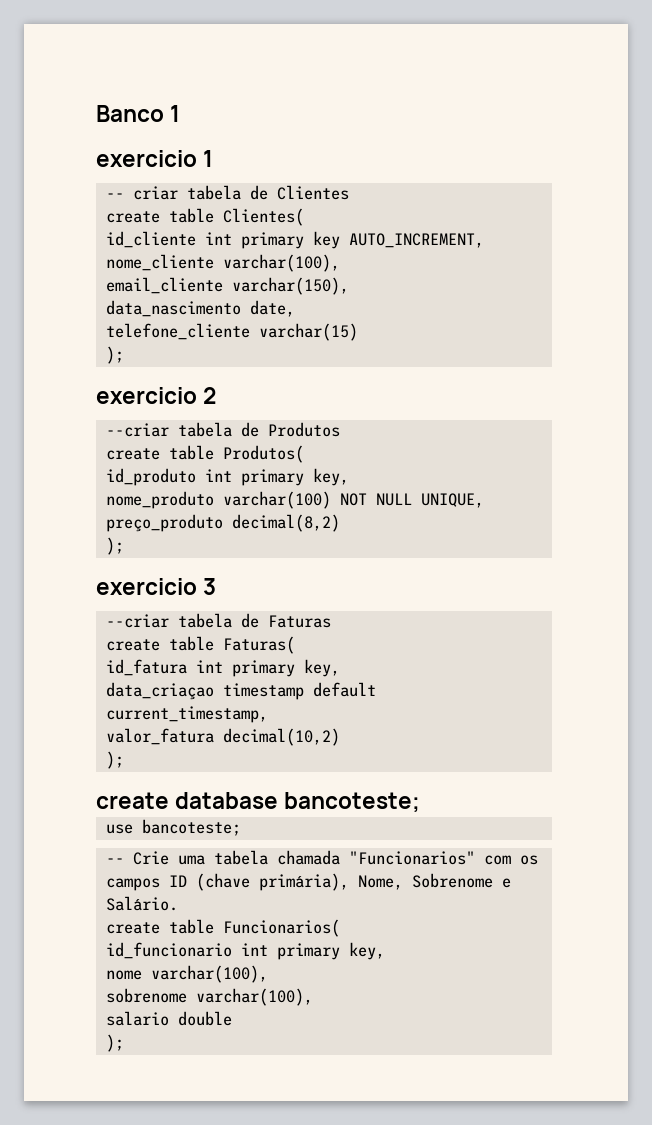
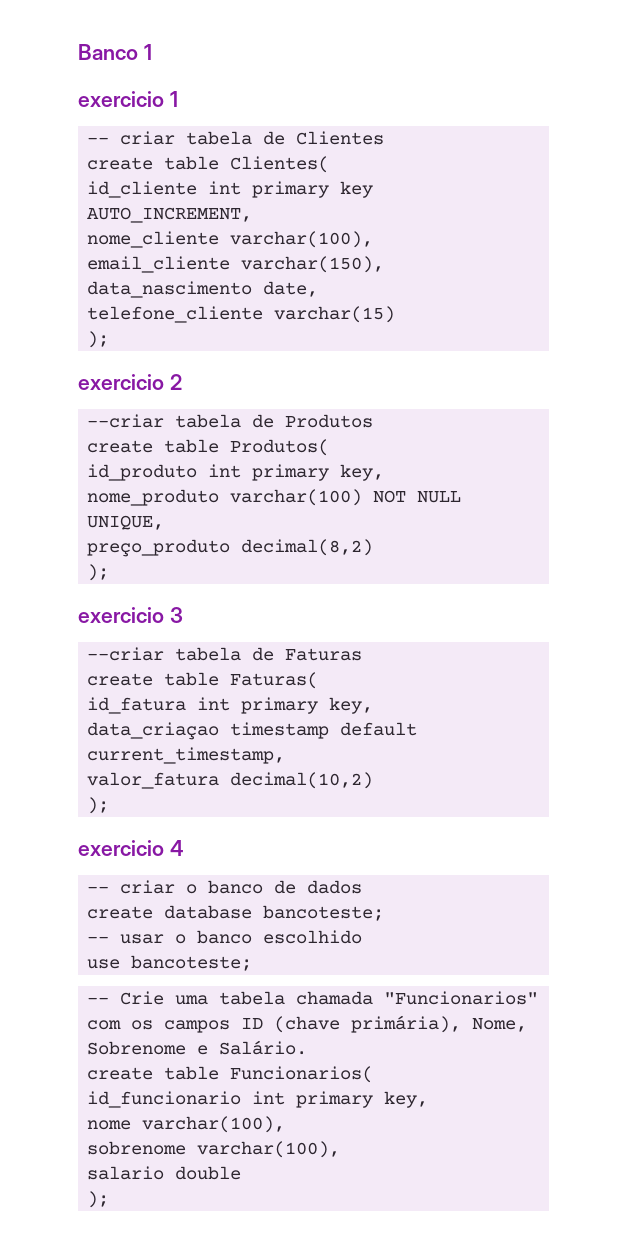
+ exercicio 4
+ -- criar o banco de dados
  create database bancoteste;
+ -- usar o banco escolhido

